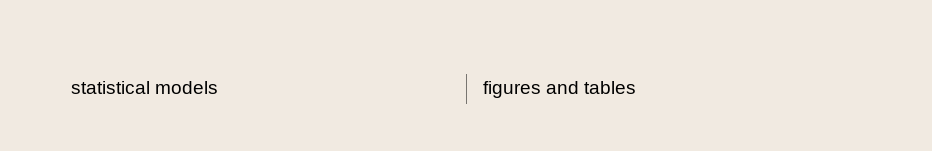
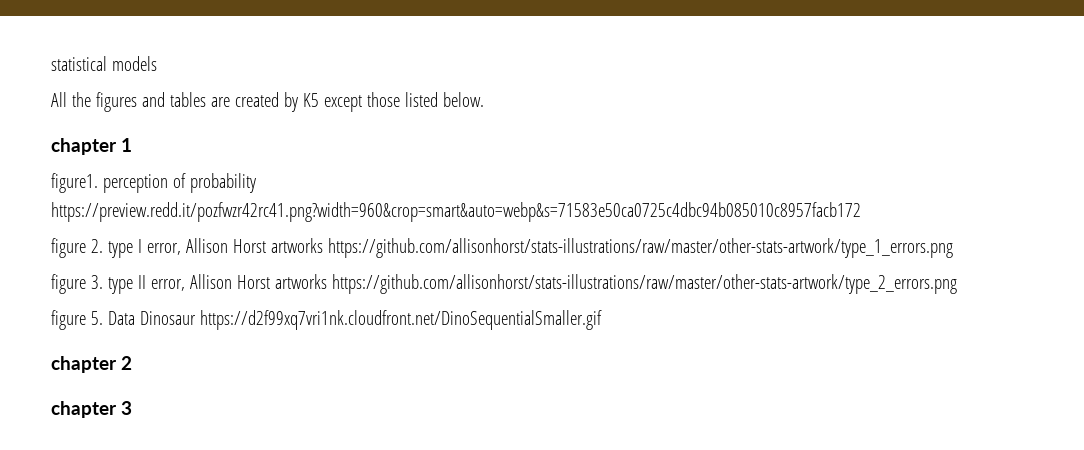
- figures and tables
+ All the figures and tables are created by K5 except those listed below.
+ chapter 1
+ figure1. perception of probability
+ https://preview.redd.it/pozfwzr42rc41.png?width=960&crop=smart&auto=webp&s=71583e50ca0725c4dbc94b085010c8957facb172
+ figure 2. type I error, Allison Horst artworks https://github.com/allisonhorst/stats-illustrations/raw/master/other-stats-artwork/type_1_errors.png
+ figure 3. type II error, Allison Horst artworks https://github.com/allisonhorst/stats-illustrations/raw/master/other-stats-artwork/type_2_errors.png
+ figure 5. Data Dinosaur https://d2f99xq7vri1nk.cloudfront.net/DinoSequentialSmaller.gif
+ chapter 2
+ chapter 3

